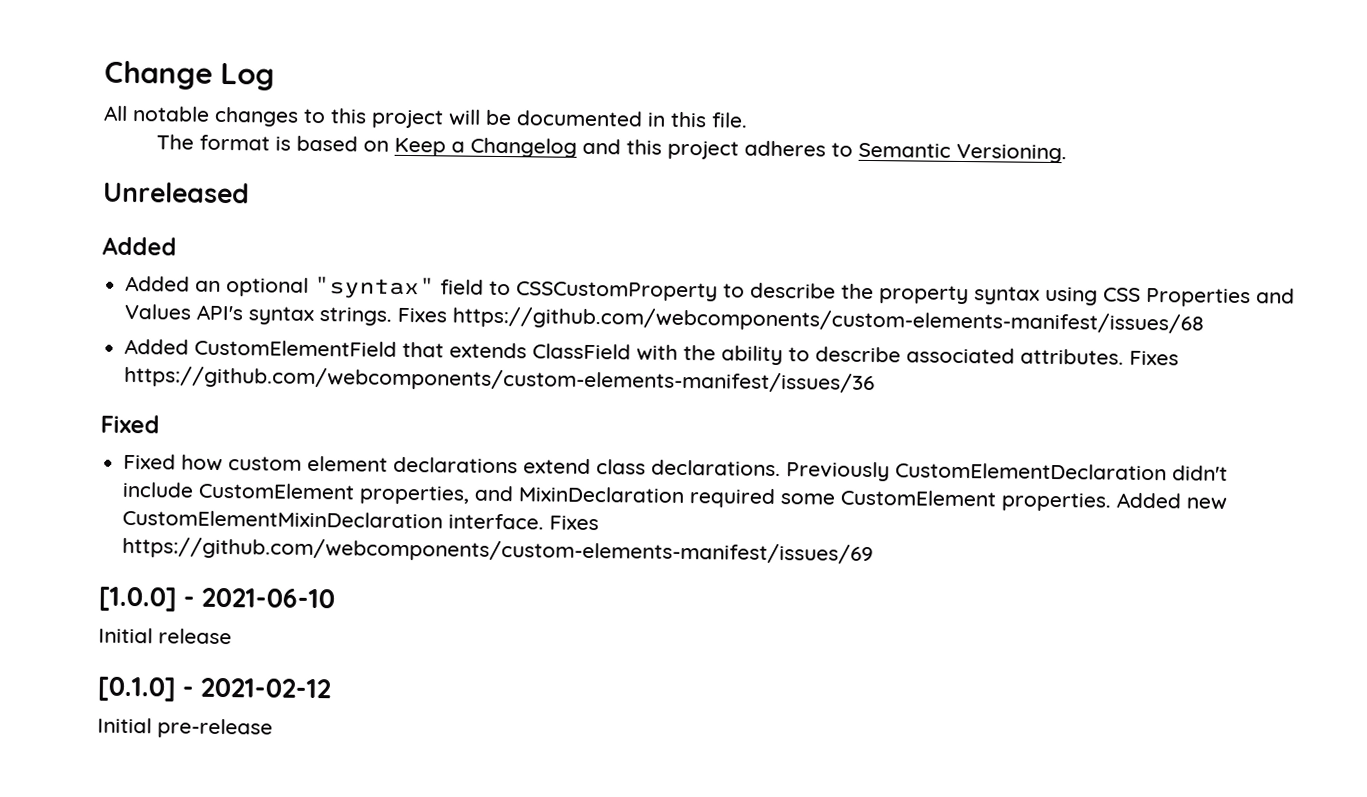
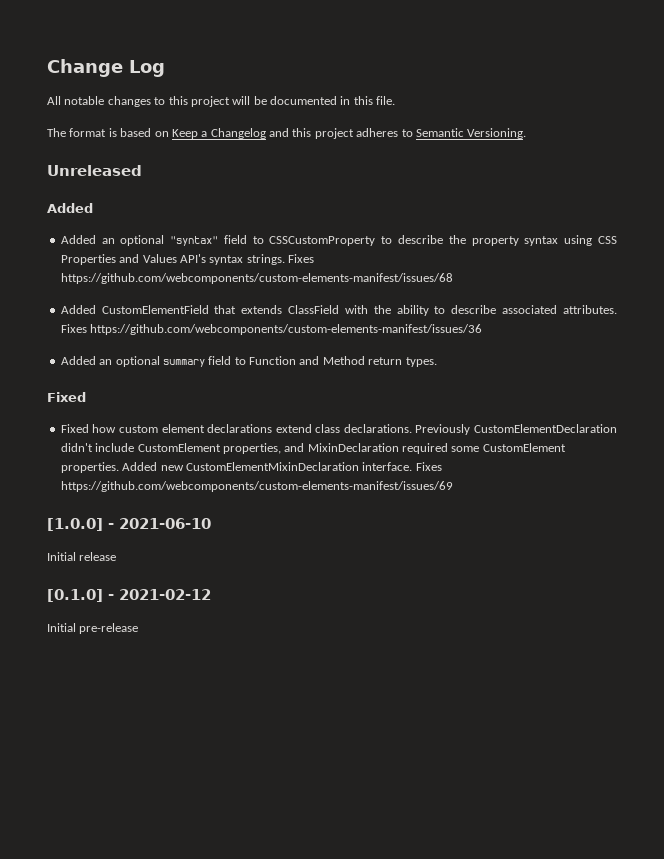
+ Added an optional summary field to Function and Method return types.

